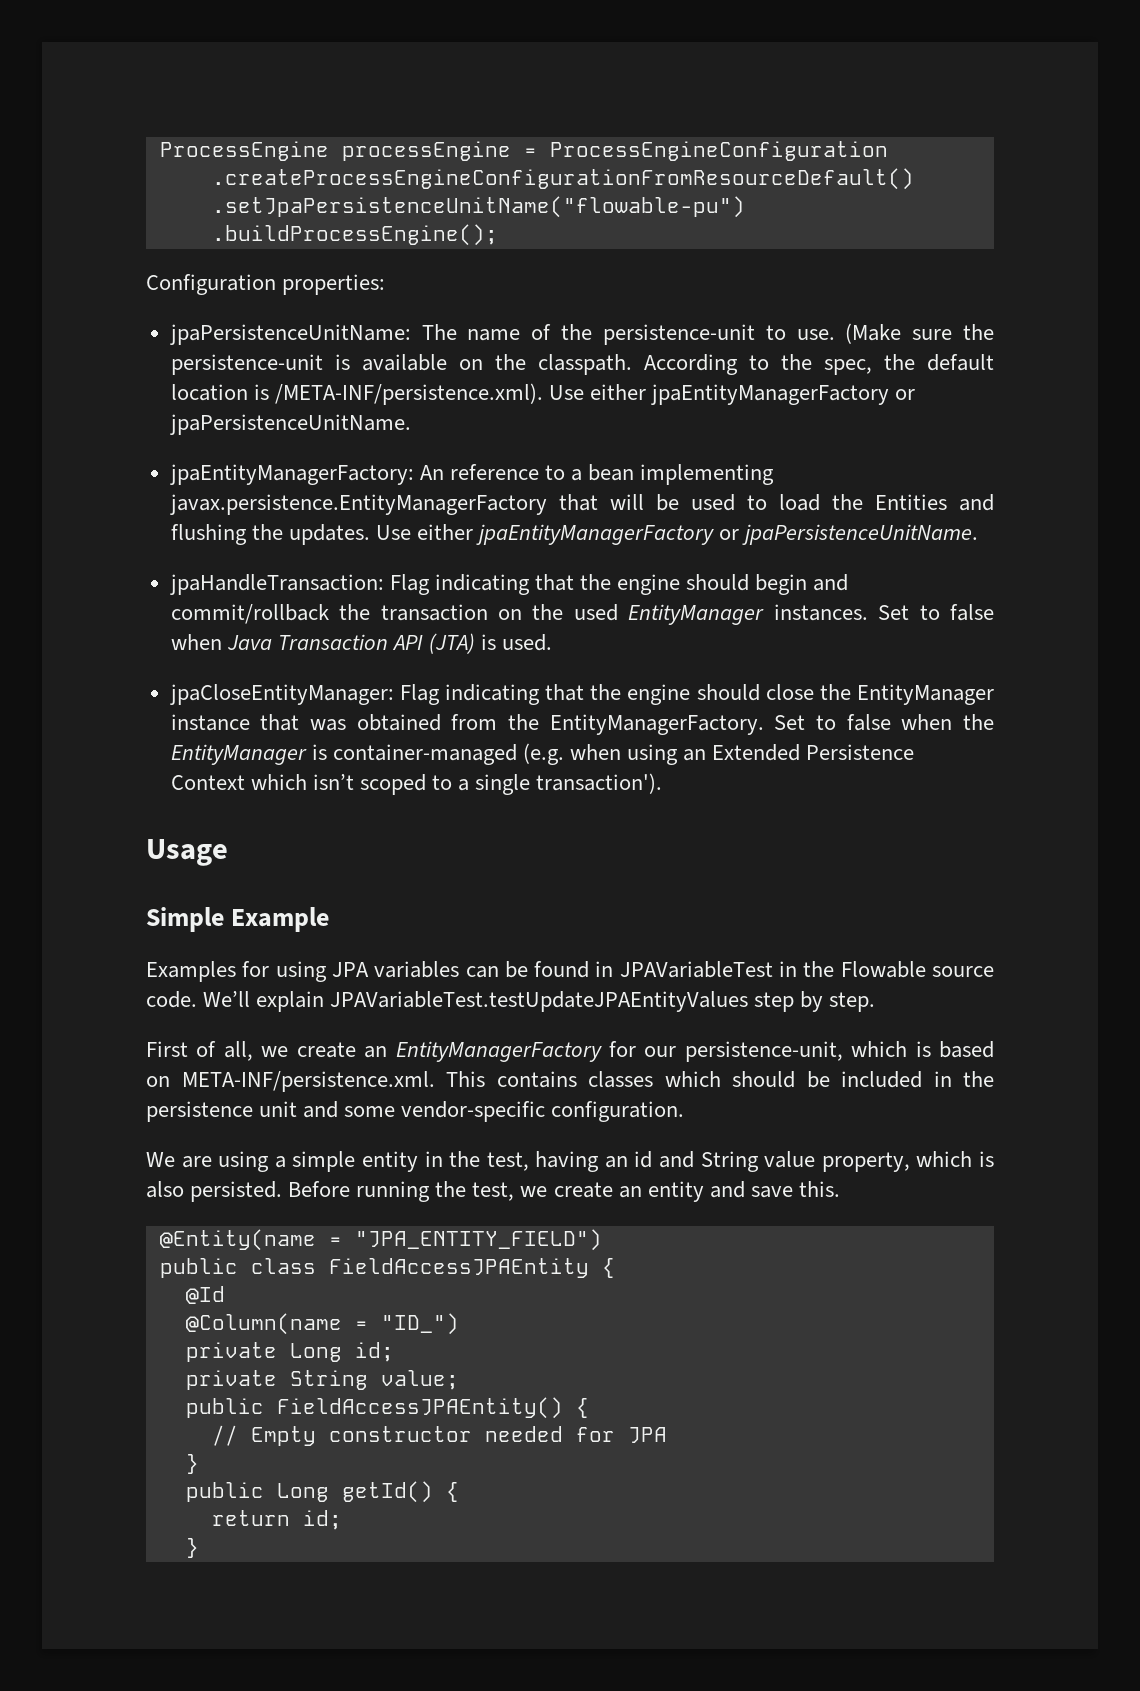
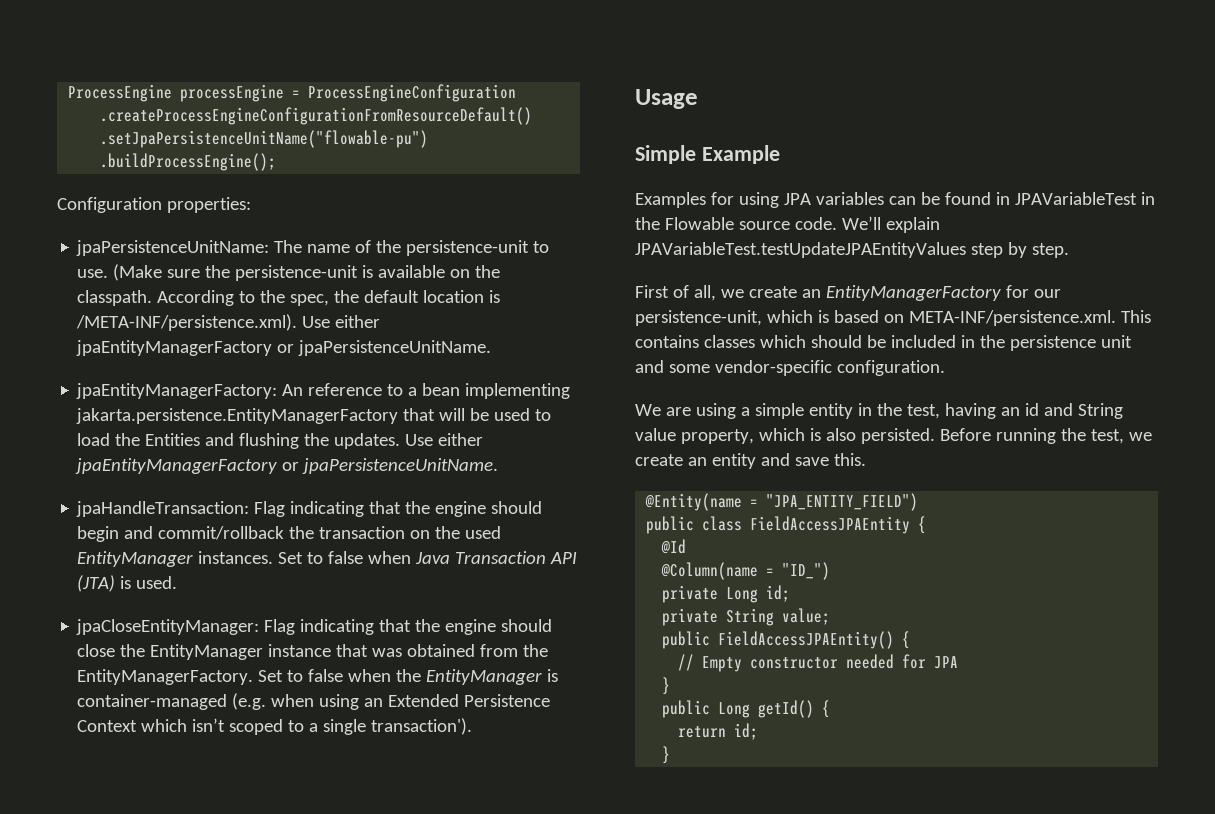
- jpaEntityManagerFactory: An reference to a bean implementing javax.persistence.EntityManagerFactory that will be used to load the Entities and flushing the updates.
+ jpaEntityManagerFactory: An reference to a bean implementing jakarta.persistence.EntityManagerFactory that will be used to load the Entities and flushing the updates.

